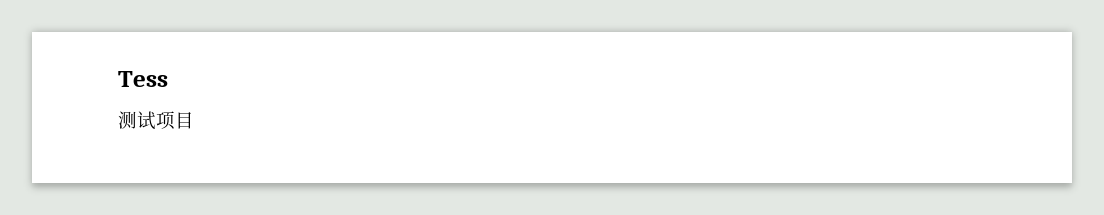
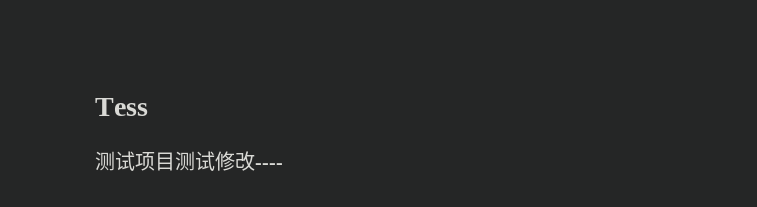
- 测试项目
+ 测试项目测试修改----

